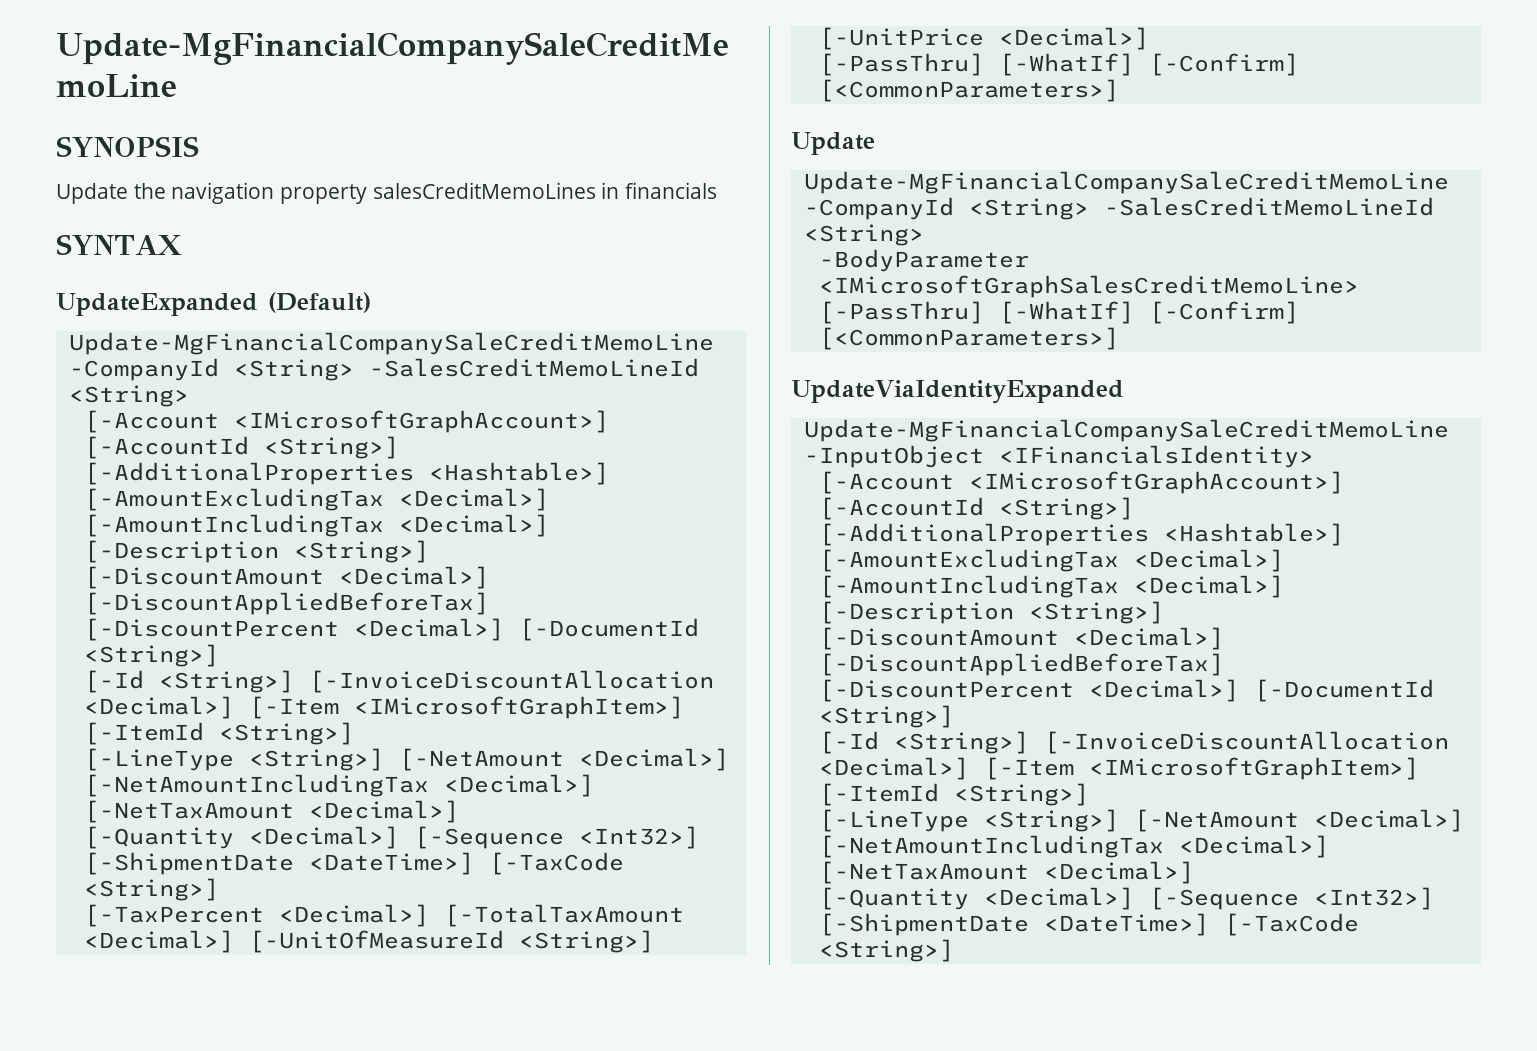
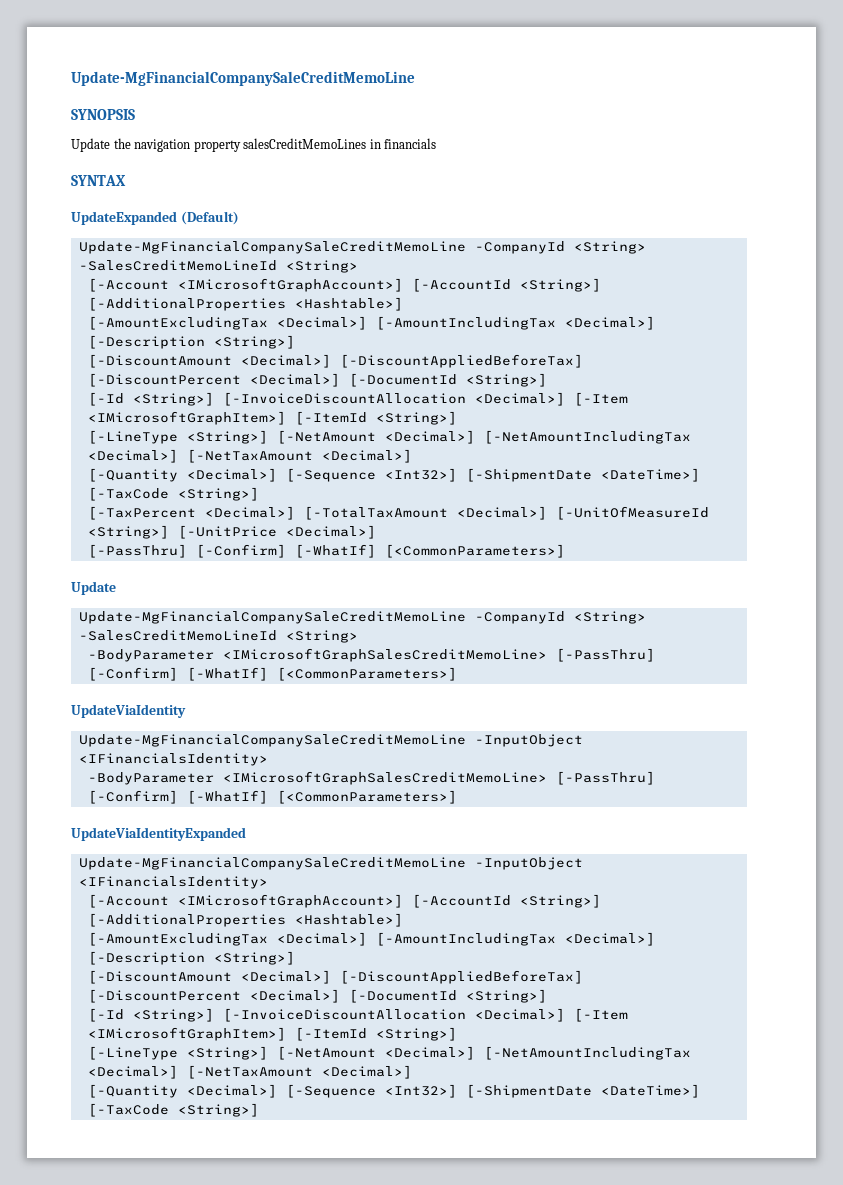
  [-TaxPercent <Decimal>] [-TotalTaxAmount <Decimal>] [-UnitOfMeasureId <String>] [-UnitPrice <Decimal>]
- [-PassThru] [-WhatIf] [-Confirm] [<CommonParameters>]
+ [-PassThru] [-Confirm] [-WhatIf] [<CommonParameters>]
  Update
  Update-MgFinancialCompanySaleCreditMemoLine -CompanyId <String> -SalesCreditMemoLineId <String>
- -BodyParameter <IMicrosoftGraphSalesCreditMemoLine> [-PassThru] [-WhatIf] [-Confirm] [<CommonParameters>]
+ -BodyParameter <IMicrosoftGraphSalesCreditMemoLine> [-PassThru] [-Confirm] [-WhatIf] [<CommonParameters>]
+ UpdateViaIdentity
+ Update-MgFinancialCompanySaleCreditMemoLine -InputObject <IFinancialsIdentity>
+ -BodyParameter <IMicrosoftGraphSalesCreditMemoLine> [-PassThru] [-Confirm] [-WhatIf] [<CommonParameters>]

